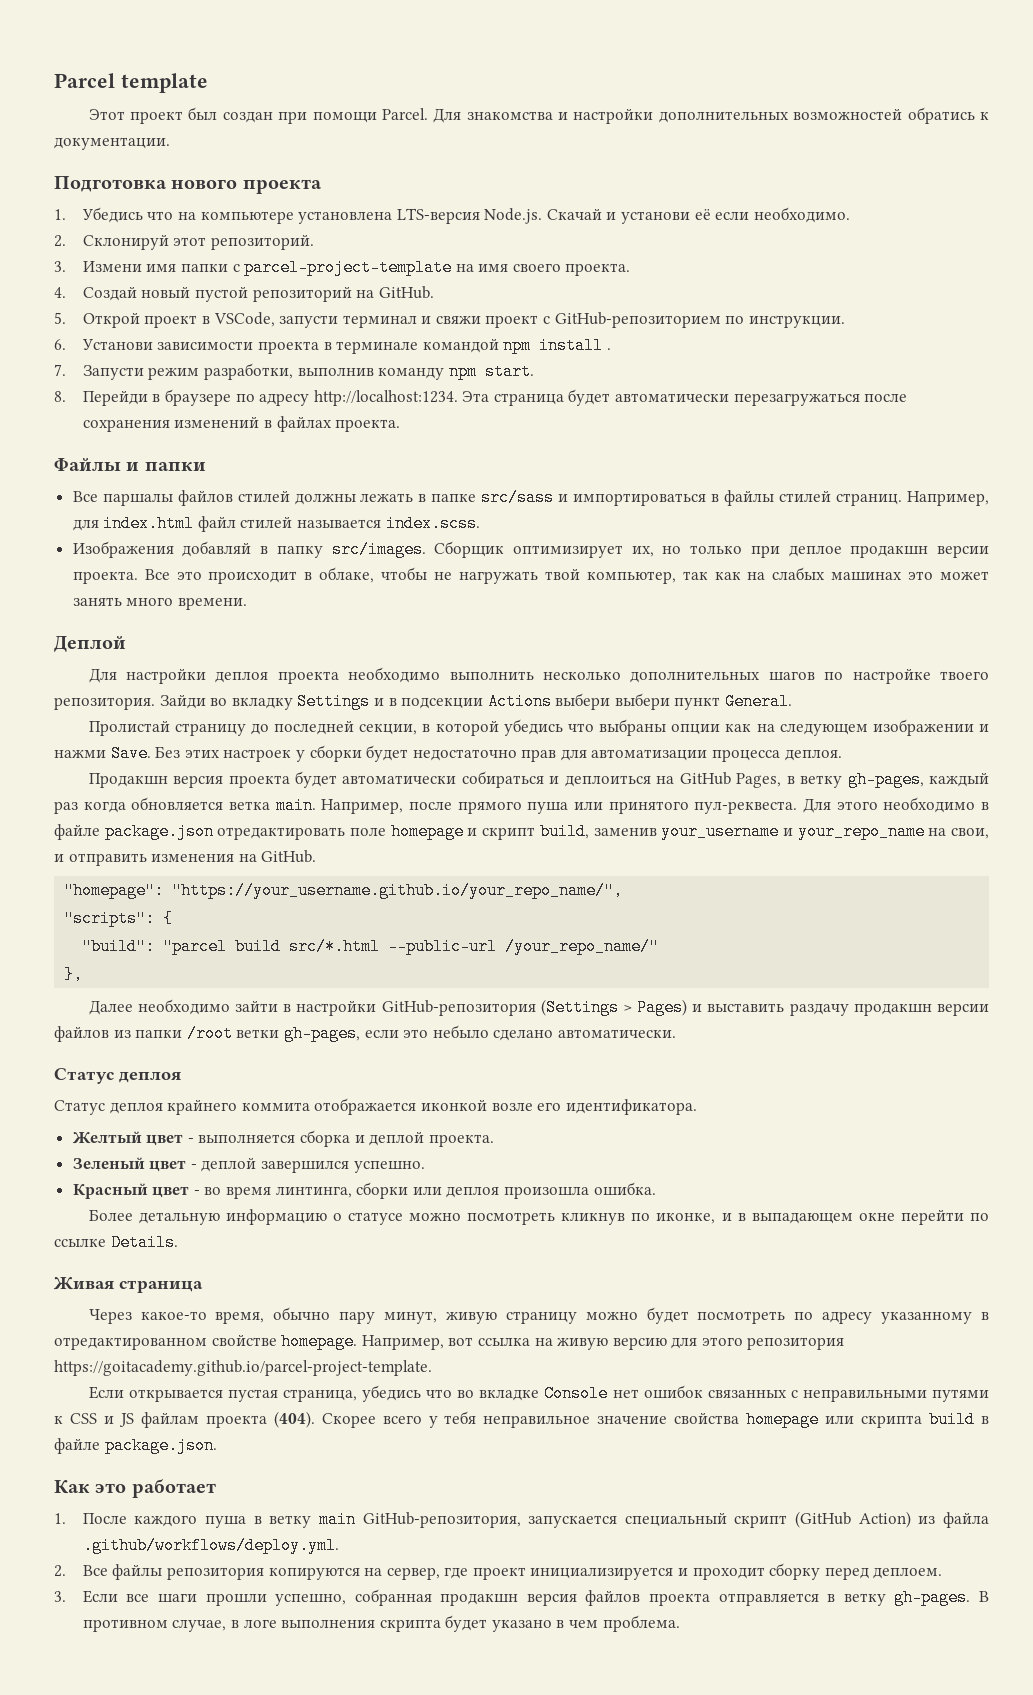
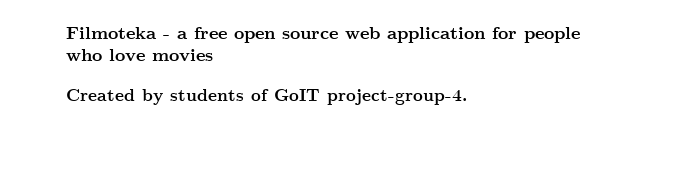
- Parcel template
- Этот проект был создан при помощи Parcel. Для знакомства и настройки дополнительных возможностей обратись к документации.
- Подготовка нового проекта
- 1. Убедись что на компьютере установлена LTS-версия Node.js. Скачай и установи её если необходимо.
- 2. Склонируй этот репозиторий.
- 3. Измени имя папки с parcel-project-template на имя своего проекта.
- 4. Создай новый пустой репозиторий на GitHub.
- 5. Открой проект в VSCode, запусти терминал и свяжи проект с GitHub-репозиторием по инструкции.
- 6. Установи зависимости проекта в терминале командой npm install .
- 7. Запусти режим разработки, выполнив команду npm start.
- 8. Перейди в браузере по адресу http://localhost:1234. Эта страница будет автоматически перезагружаться после сохранения изменений в файлах проекта.
- Файлы и папки
- Все паршалы файлов стилей должны лежать в папке src/sass и импортироваться в файлы стилей страниц. Например, для index.html файл стилей называется index.scss.
- Изображения добавляй в папку src/images. Сборщик оптимизирует их, но только при деплое продакшн версии проекта. Все это происходит в облаке, чтобы не нагружать твой компьютер, так как на слабых машинах это может занять много времени.
- Деплой
- Для настройки деплоя проекта необходимо выполнить несколько дополнительных шагов по настройке твоего репозитория. Зайди во вкладку Settings и в подсекции Actions выбери выбери пункт General.
- Пролистай страницу до последней секции, в которой убедись что выбраны опции как на следующем изображении и нажми Save. Без этих настроек у сборки будет недостаточно прав для автоматизации процесса деплоя.
- Продакшн версия проекта будет автоматически собираться и деплоиться на GitHub Pages, в ветку gh-pages, каждый раз когда обновляется ветка main. Например, после прямого пуша или принятого пул-реквеста. Для этого необходимо в файле package.json отредактировать поле homepage и скрипт build, заменив your_username и your_repo_name на свои, и отправить изменения на GitHub.
- "homepage": "https://your_username.github.io/your_repo_name/",
- "scripts": {
- "build": "parcel build src/*.html --public-url /your_repo_name/"
- },
- Далее необходимо зайти в настройки GitHub-репозитория (Settings > Pages) и выставить раздачу продакшн версии файлов из папки /root ветки gh-pages, если это небыло сделано автоматически.
- Статус деплоя
- Статус деплоя крайнего коммита отображается иконкой возле его идентификатора.
- Желтый цвет - выполняется сборка и деплой проекта.
- Зеленый цвет - деплой завершился успешно.
- Красный цвет - во время линтинга, сборки или деплоя произошла ошибка.
- Более детальную информацию о статусе можно посмотреть кликнув по иконке, и в выпадающем окне перейти по ссылке Details.
- Живая страница
- Через какое-то время, обычно пару минут, живую страницу можно будет посмотреть по адресу указанному в отредактированном свойстве homepage. Например, вот ссылка на живую версию для этого репозитория https://goitacademy.github.io/parcel-project-template.
- Если открывается пустая страница, убедись что во вкладке Console нет ошибок связанных с неправильными путями к CSS и JS файлам проекта (404). Скорее всего у тебя неправильное значение свойства homepage или скрипта build в файле package.json.
- Как это работает
- 1. После каждого пуша в ветку main GitHub-репозитория, запускается специальный скрипт (GitHub Action) из файла .github/workflows/deploy.yml.
- 2. Все файлы репозитория копируются на сервер, где проект инициализируется и проходит сборку перед деплоем.
- 3. Если все шаги прошли успешно, собранная продакшн версия файлов проекта отправляется в ветку gh-pages. В противном случае, в логе выполнения скрипта будет указано в чем проблема.
+ Filmoteka - a free open source web application for people who love movies
+ Created by students of GoIT project-group-4.

